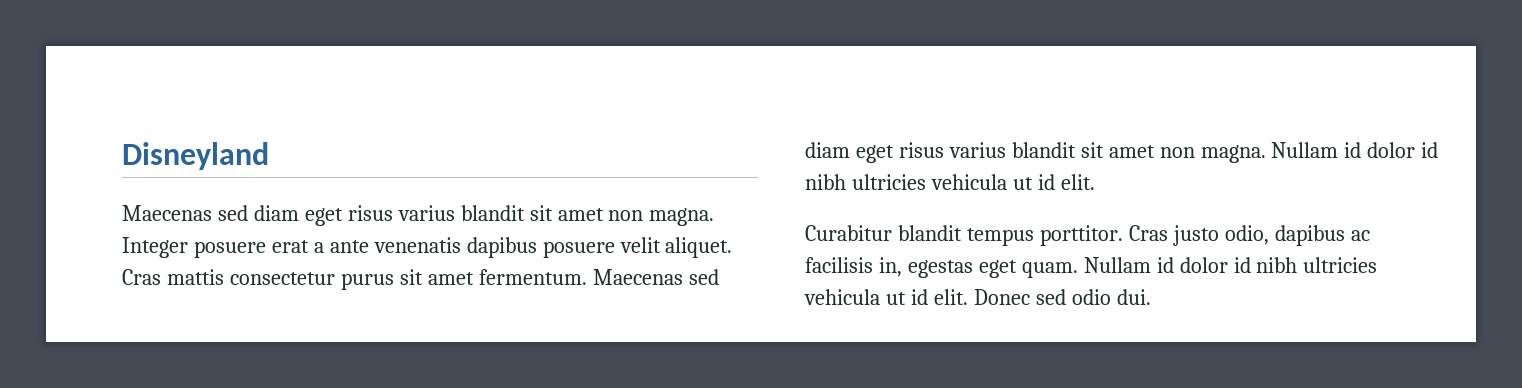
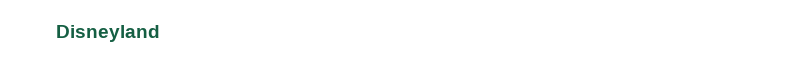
- Maecenas sed diam eget risus varius blandit sit amet non magna. Integer posuere erat a ante venenatis dapibus posuere velit aliquet. Cras mattis consectetur purus sit amet fermentum. Maecenas sed diam eget risus varius blandit sit amet non magna. Nullam id dolor id nibh ultricies vehicula ut id elit.
- Curabitur blandit tempus porttitor. Cras justo odio, dapibus ac facilisis in, egestas eget quam. Nullam id dolor id nibh ultricies vehicula ut id elit. Donec sed odio dui.

